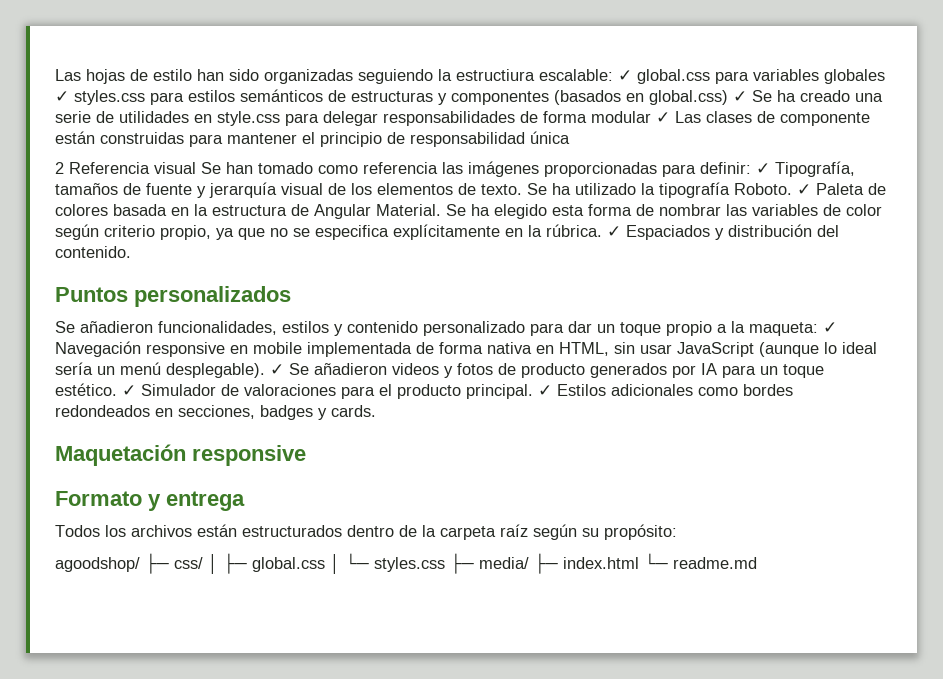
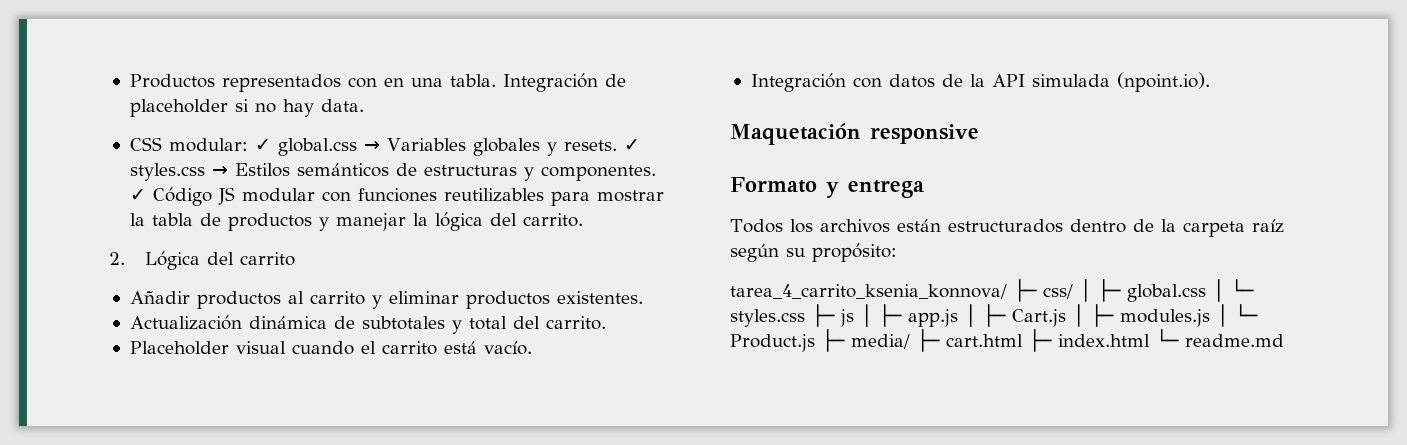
- Las hojas de estilo han sido organizadas seguiendo la estructiura escalable: ✓ global.css para variables globales ✓ styles.css para estilos semánticos de estructuras y componentes (basados en global.css) ✓ Se ha creado una serie de utilidades en style.css para delegar responsabilidades de forma modular ✓ Las clases de componente están construidas para mantener el principio de responsabilidad única
- 2 Referencia visual Se han tomado como referencia las imágenes proporcionadas para definir: ✓ Tipografía, tamaños de fuente y jerarquía visual de los elementos de texto. Se ha utilizado la tipografía Roboto. ✓ Paleta de colores basada en la estructura de Angular Material. Se ha elegido esta forma de nombrar las variables de color según criterio propio, ya que no se especifica explícitamente en la rúbrica. ✓ Espaciados y distribución del contenido.
- Puntos personalizados
- Se añadieron funcionalidades, estilos y contenido personalizado para dar un toque propio a la maqueta: ✓ Navegación responsive en mobile implementada de forma nativa en HTML, sin usar JavaScript (aunque lo ideal sería un menú desplegable). ✓ Se añadieron videos y fotos de producto generados por IA para un toque estético. ✓ Simulador de valoraciones para el producto principal. ✓ Estilos adicionales como bordes redondeados en secciones, badges y cards.
+ Productos representados con en una tabla. Integración de placeholder si no hay data.
+ CSS modular: ✓ global.css → Variables globales y resets. ✓ styles.css → Estilos semánticos de estructuras y componentes. ✓ Código JS modular con funciones reutilizables para mostrar la tabla de productos y manejar la lógica del carrito.
+ 2. Lógica del carrito
+ Añadir productos al carrito y eliminar productos existentes.
+ Actualización dinámica de subtotales y total del carrito.
+ Placeholder visual cuando el carrito está vacío.
+ Integración con datos de la API simulada (npoint.io).
- agoodshop/ ├─ css/ │ ├─ global.css │ └─ styles.css ├─ media/ ├─ index.html └─ readme.md
+ tarea_4_carrito_ksenia_konnova/ ├─ css/ │ ├─ global.css │ └─ styles.css ├─ js │ ├─ app.js │ ├─ Cart.js │ ├─ modules.js │ └─ Product.js ├─ media/ ├─ cart.html ├─ index.html └─ readme.md

